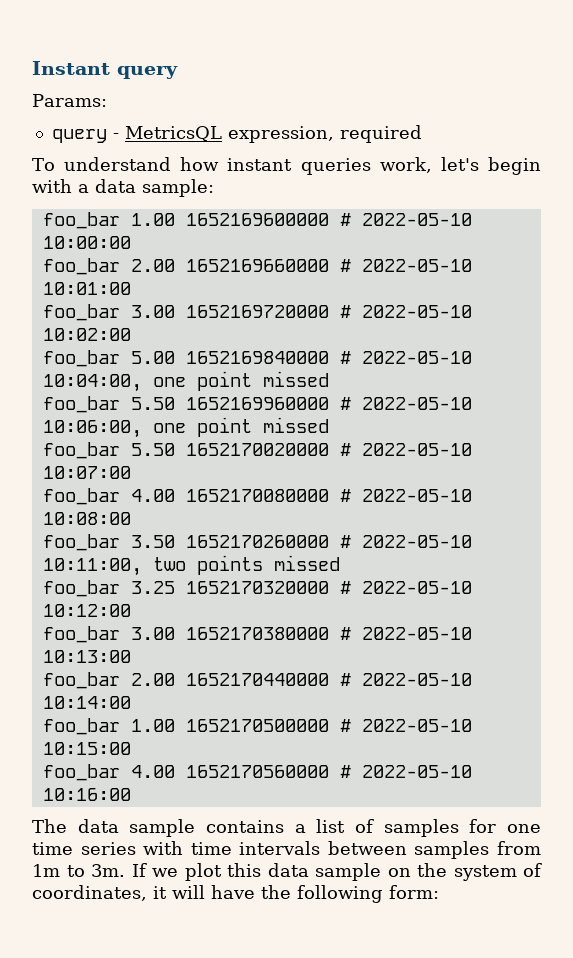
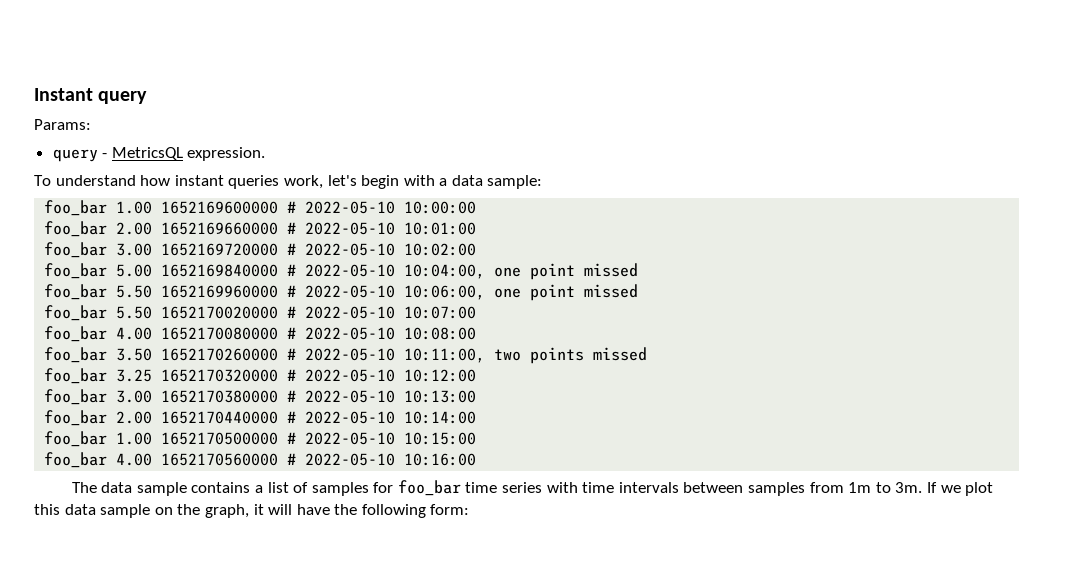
- query - MetricsQL expression, required
+ query - MetricsQL expression.
- The data sample contains a list of samples for one time series with time intervals between samples from 1m to 3m.
+ The data sample contains a list of samples for foo_bar time series with time intervals between samples from 1m to 3m.
- If we plot this data sample on the system of coordinates, it will have the following form:
+ If we plot this data sample on the graph, it will have the following form:

